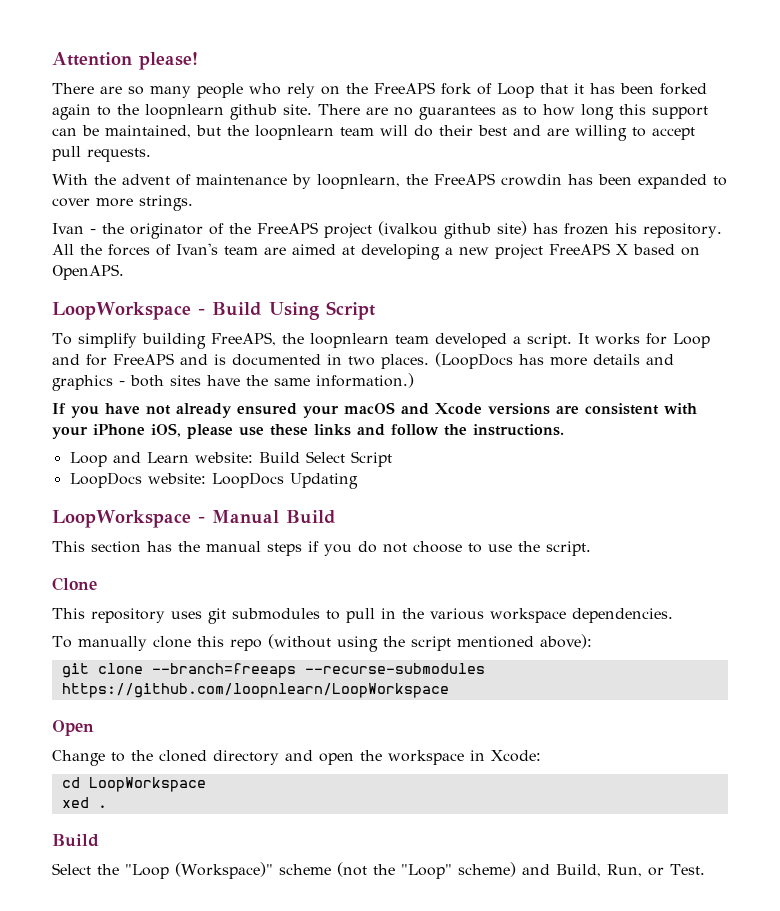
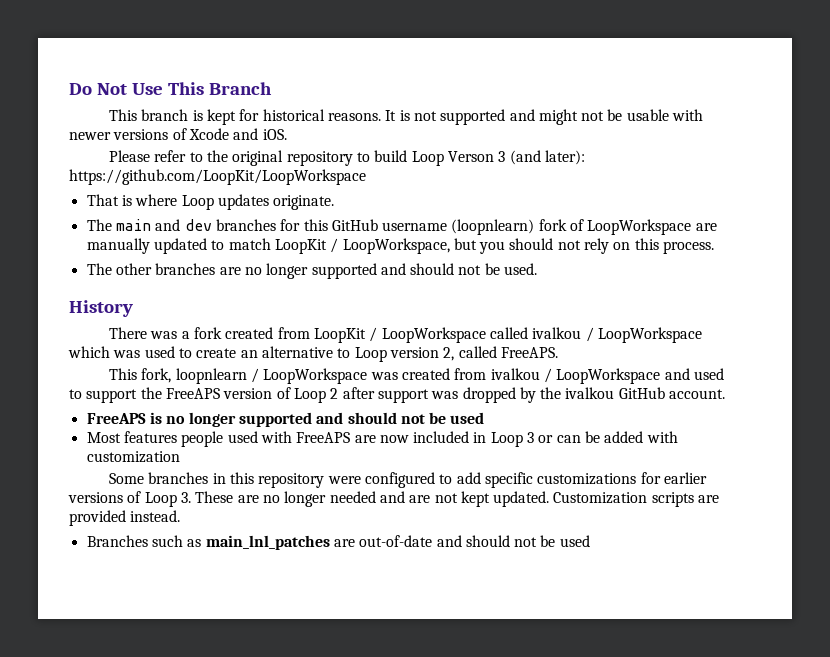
- Attention please!
- There are so many people who rely on the FreeAPS fork of Loop that it has been forked again to the loopnlearn github site. There are no guarantees as to how long this support can be maintained, but the loopnlearn team will do their best and are willing to accept pull requests.
- With the advent of maintenance by loopnlearn, the FreeAPS crowdin has been expanded to cover more strings.
- Ivan - the originator of the FreeAPS project (ivalkou github site) has frozen his repository. All the forces of Ivan's team are aimed at developing a new project FreeAPS X based on OpenAPS.
- LoopWorkspace - Build Using Script
- To simplify building FreeAPS, the loopnlearn team developed a script. It works for Loop and for FreeAPS and is documented in two places. (LoopDocs has more details and graphics - both sites have the same information.)
- If you have not already ensured your macOS and Xcode versions are consistent with your iPhone iOS, please use these links and follow the instructions.
- Loop and Learn website: Build Select Script
- LoopDocs website: LoopDocs Updating
- LoopWorkspace - Manual Build
- This section has the manual steps if you do not choose to use the script.
- Clone
- This repository uses git submodules to pull in the various workspace dependencies.
- To manually clone this repo (without using the script mentioned above):
- git clone --branch=freeaps --recurse-submodules https://github.com/loopnlearn/LoopWorkspace
- Open
- Change to the cloned directory and open the workspace in Xcode:
- cd LoopWorkspace
- xed .
- Build
- Select the "Loop (Workspace)" scheme (not the "Loop" scheme) and Build, Run, or Test.
+ Do Not Use This Branch
+ This branch is kept for historical reasons. It is not supported and might not be usable with newer versions of Xcode and iOS.
+ Please refer to the original repository to build Loop Verson 3 (and later): https://github.com/LoopKit/LoopWorkspace
+ That is where Loop updates originate.
+ The main and dev branches for this GitHub username (loopnlearn) fork of LoopWorkspace are manually updated to match LoopKit / LoopWorkspace, but you should not rely on this process.
+ The other branches are no longer supported and should not be used.
+ History
+ There was a fork created from LoopKit / LoopWorkspace called ivalkou / LoopWorkspace which was used to create an alternative to Loop version 2, called FreeAPS.
+ This fork, loopnlearn / LoopWorkspace was created from ivalkou / LoopWorkspace and used to support the FreeAPS version of Loop 2 after support was dropped by the ivalkou GitHub account.
+ FreeAPS is no longer supported and should not be used
+ Most features people used with FreeAPS are now included in Loop 3 or can be added with customization
+ Some branches in this repository were configured to add specific customizations for earlier versions of Loop 3. These are no longer needed and are not kept updated. Customization scripts are provided instead.
+ Branches such as main_lnl_patches are out-of-date and should not be used

